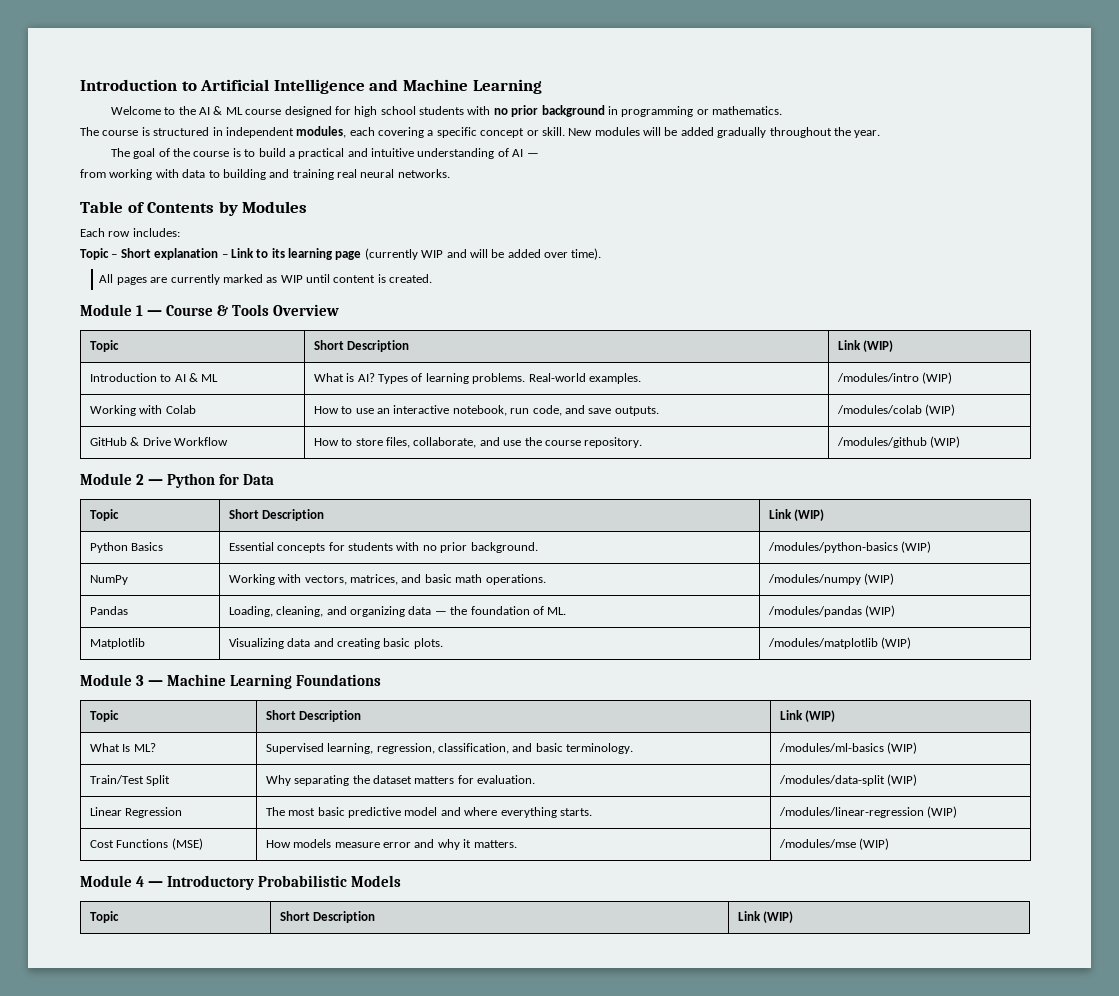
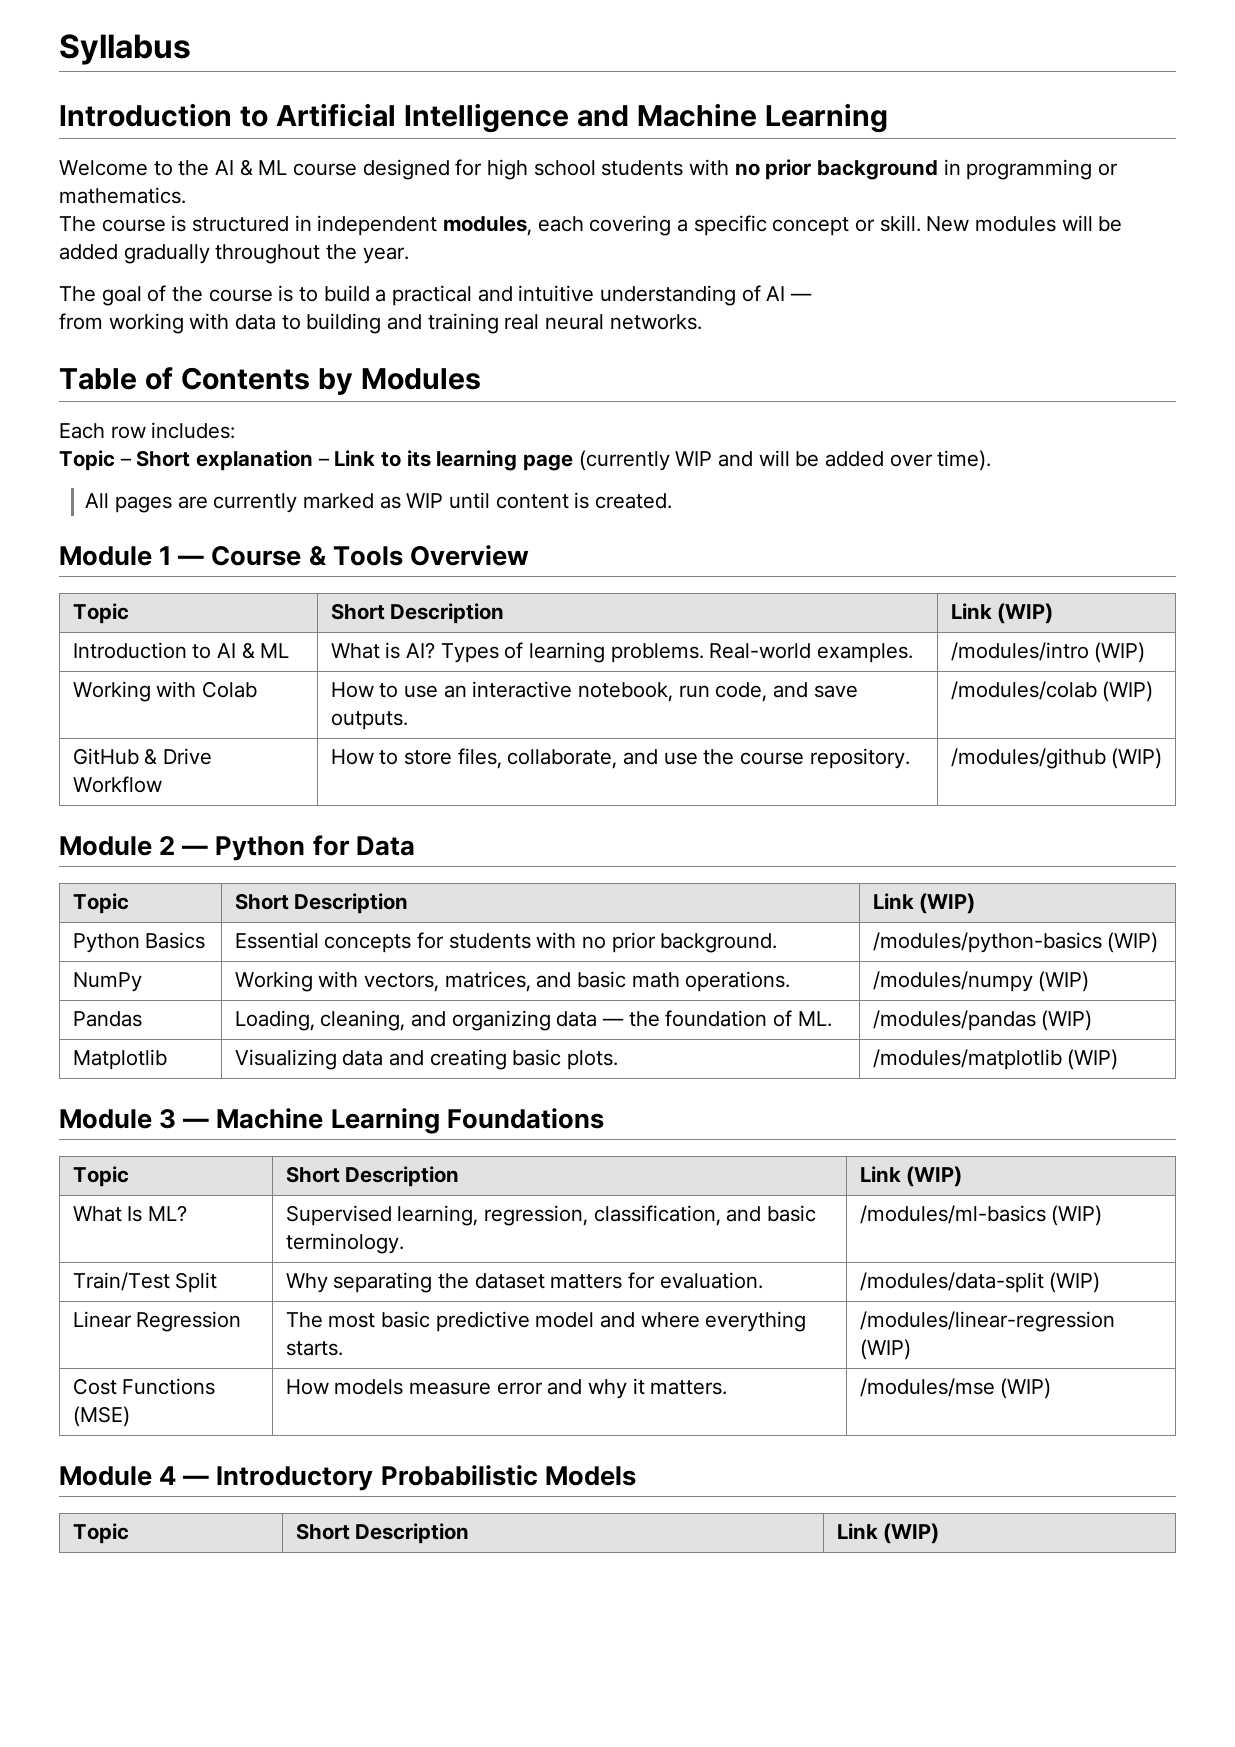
+ Syllabus

